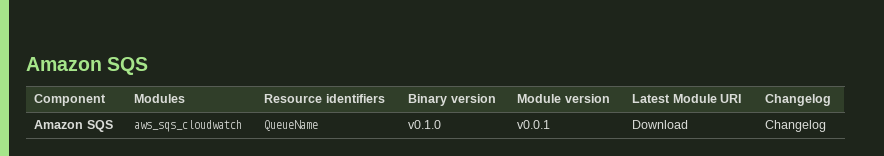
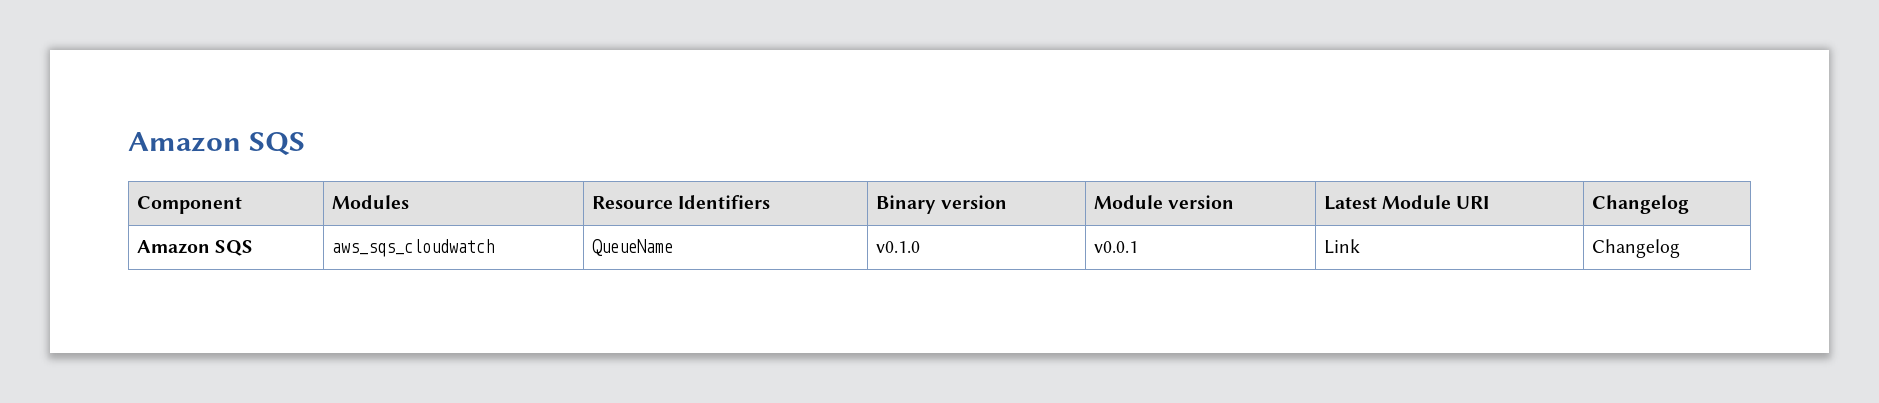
- Component | Modules | Resource identifiers | Binary version | Module version | Latest Module URI | Changelog
+ Component | Modules | Resource Identifiers | Binary version | Module version | Latest Module URI | Changelog
- Amazon SQS | aws_sqs_cloudwatch | QueueName | v0.1.0 | v0.0.1 | Download | Changelog
+ Amazon SQS | aws_sqs_cloudwatch | QueueName | v0.1.0 | v0.0.1 | Link | Changelog

